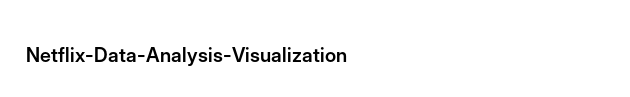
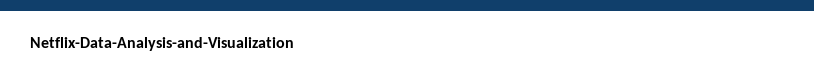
- Netflix-Data-Analysis-Visualization
+ Netflix-Data-Analysis-and-Visualization

